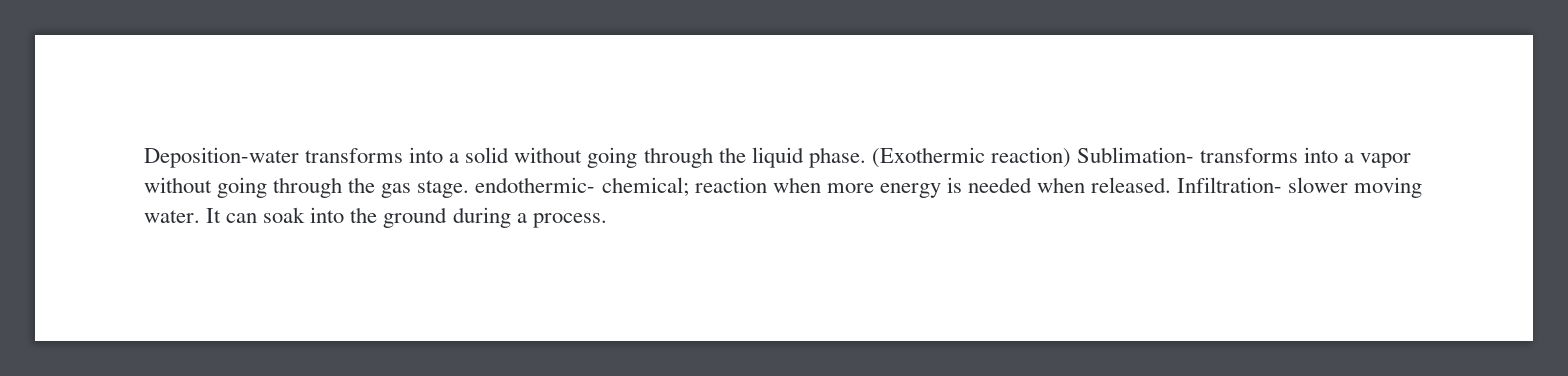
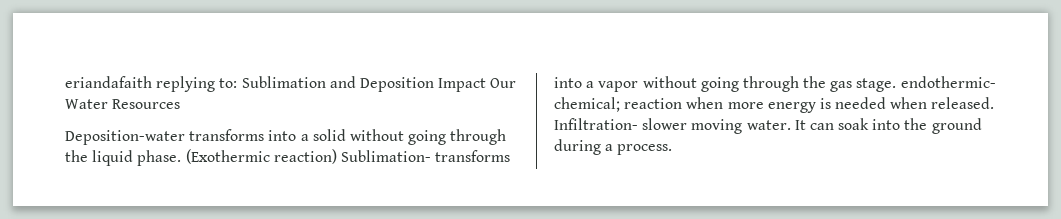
+ eriandafaith replying to: Sublimation and Deposition Impact Our Water Resources

